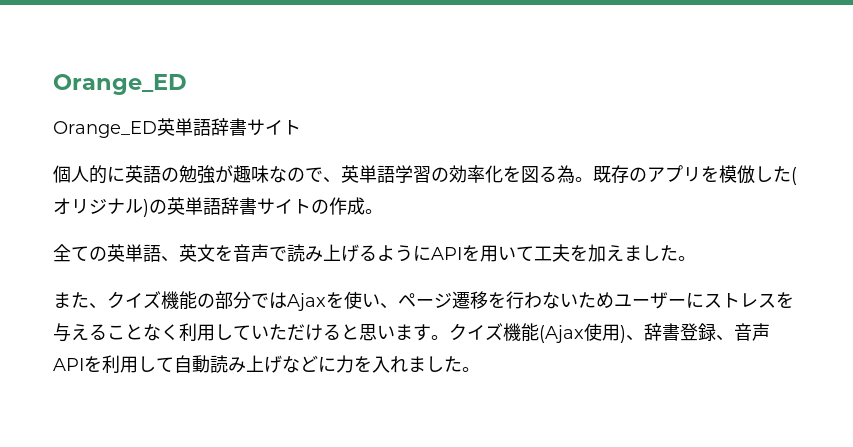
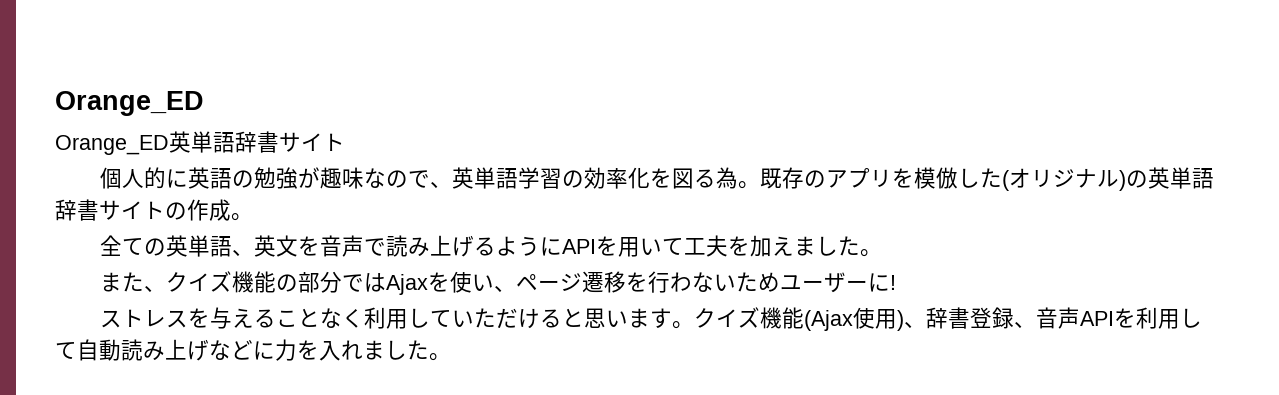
- また、クイズ機能の部分ではAjaxを使い、ページ遷移を行わないためユーザーにストレスを与えることなく利用していただけると思います。
+ また、クイズ機能の部分ではAjaxを使い、ページ遷移を行わないためユーザーに!
+ ストレスを与えることなく利用していただけると思います。

